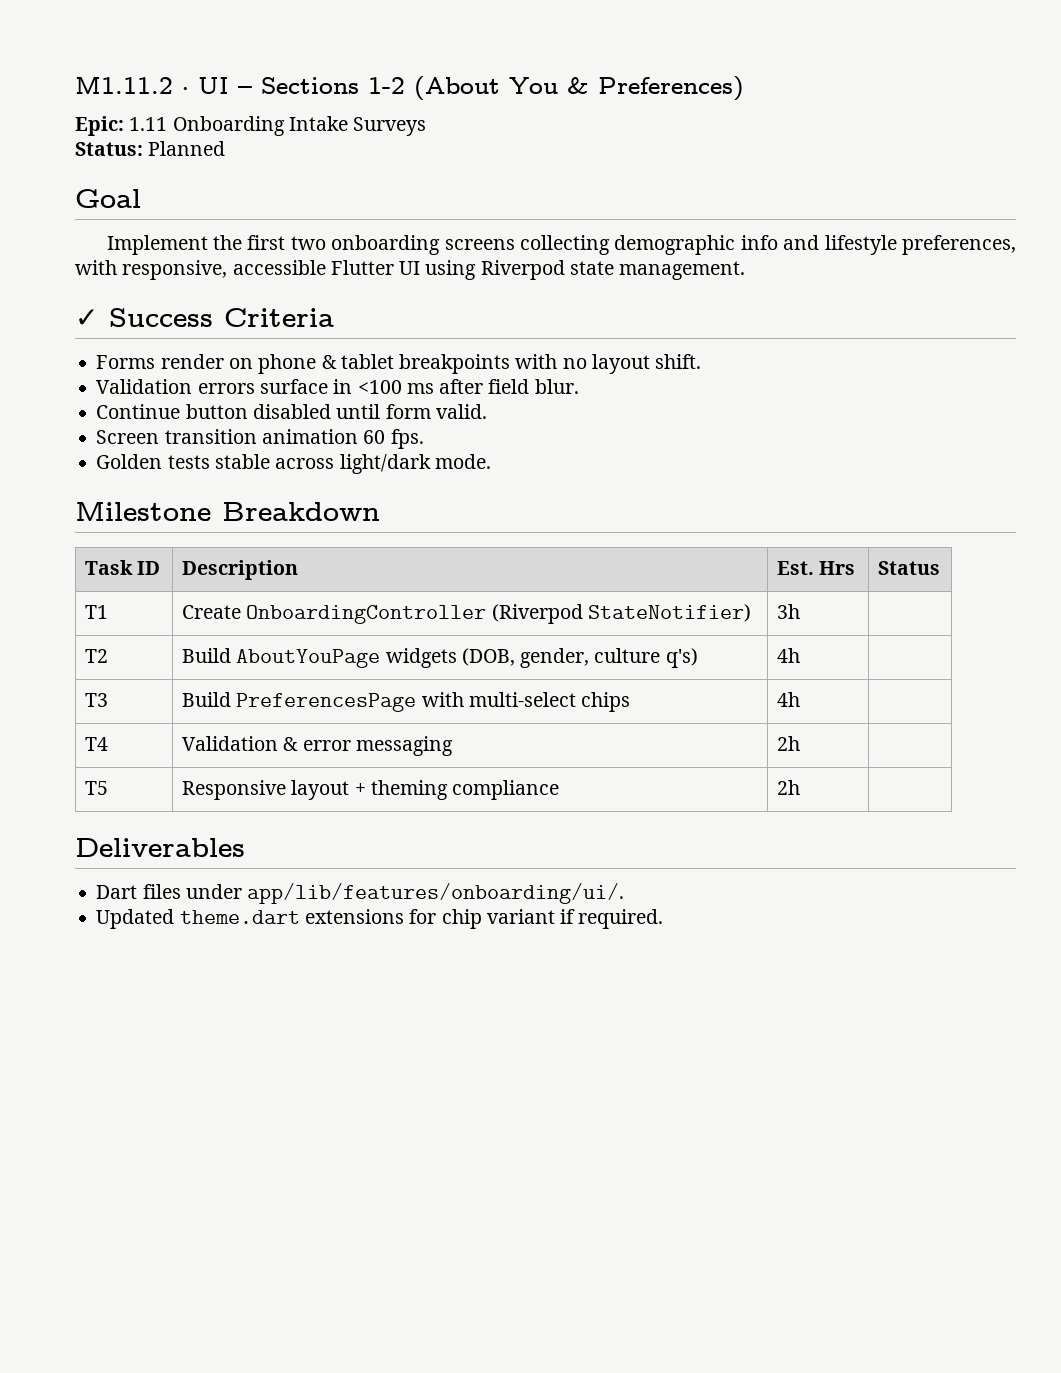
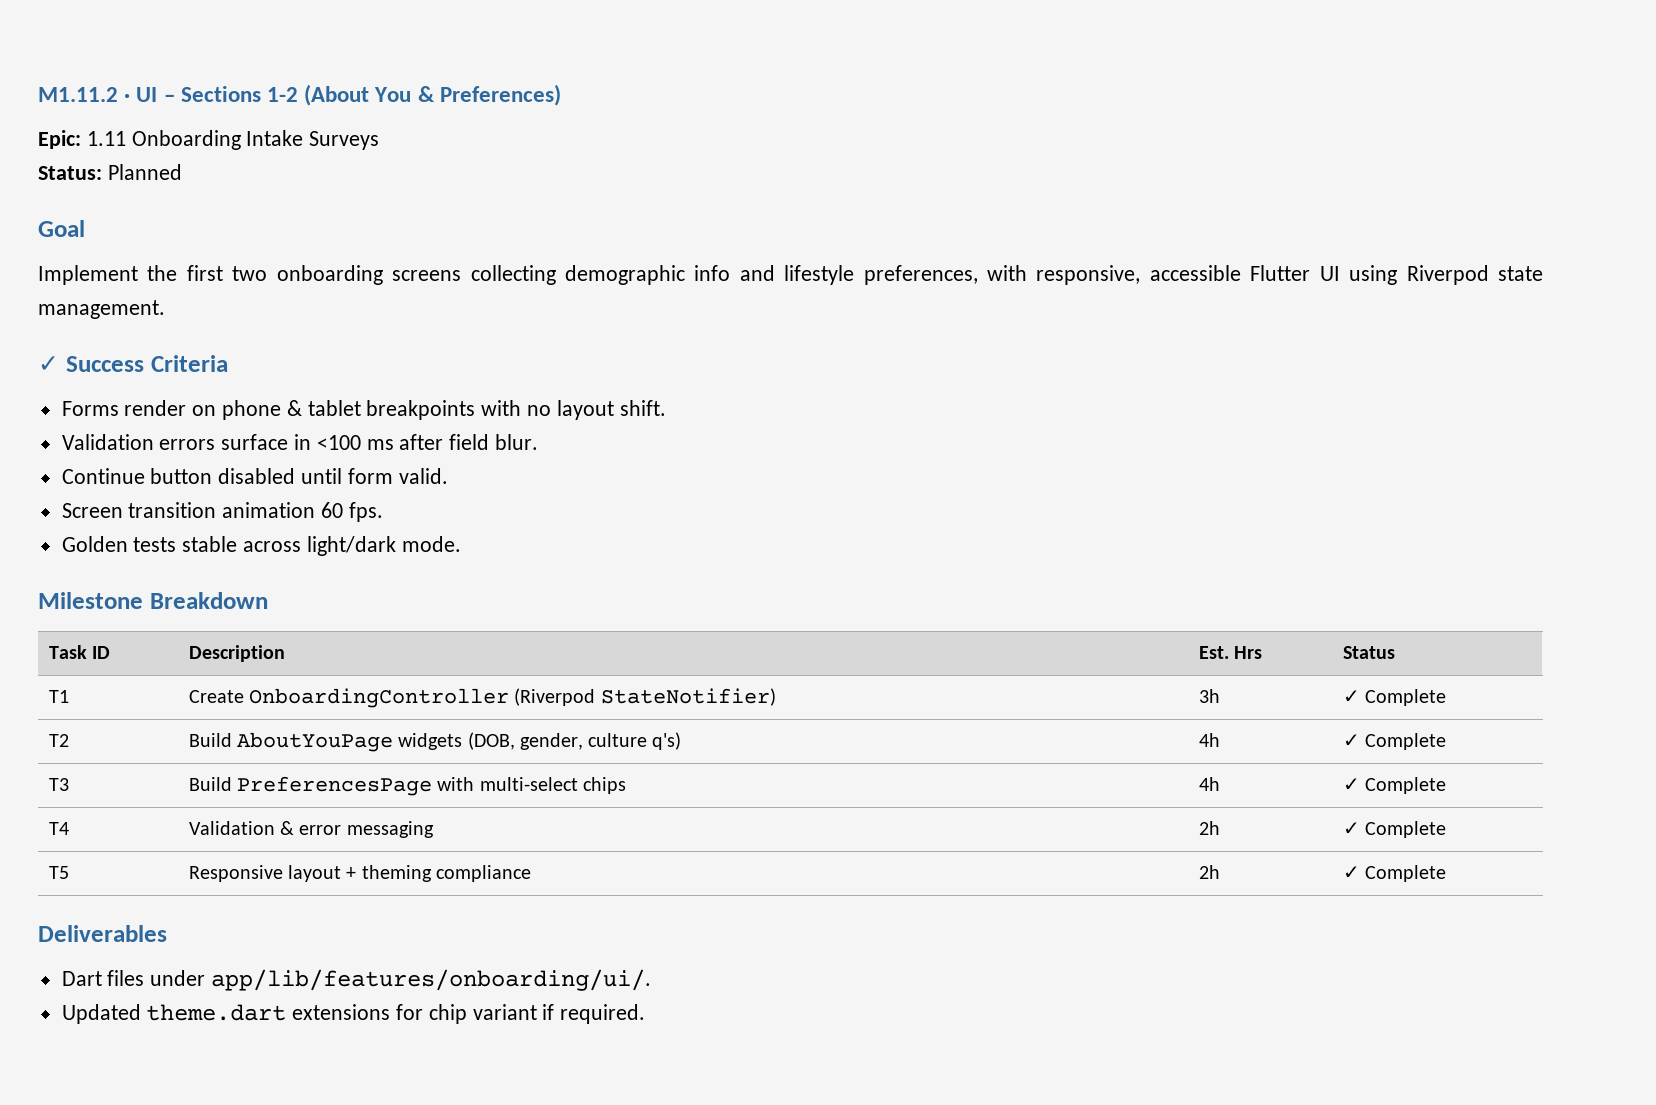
- T1 | Create OnboardingController (Riverpod StateNotifier) | 3h |
+ T1 | Create OnboardingController (Riverpod StateNotifier) | 3h | ✓ Complete
- T2 | Build AboutYouPage widgets (DOB, gender, culture q's) | 4h |
+ T2 | Build AboutYouPage widgets (DOB, gender, culture q's) | 4h | ✓ Complete
- T3 | Build PreferencesPage with multi-select chips | 4h |
+ T3 | Build PreferencesPage with multi-select chips | 4h | ✓ Complete
- T4 | Validation & error messaging | 2h |
+ T4 | Validation & error messaging | 2h | ✓ Complete
- T5 | Responsive layout + theming compliance | 2h |
+ T5 | Responsive layout + theming compliance | 2h | ✓ Complete

